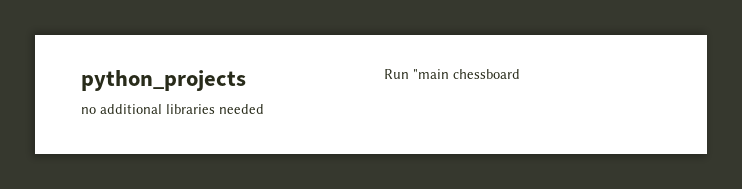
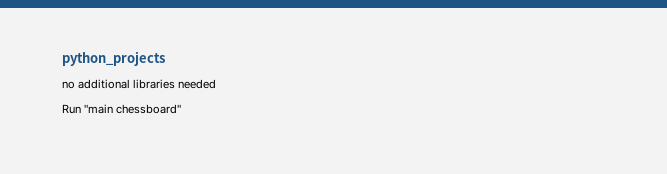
- Run "main chessboard
+ Run "main chessboard"

